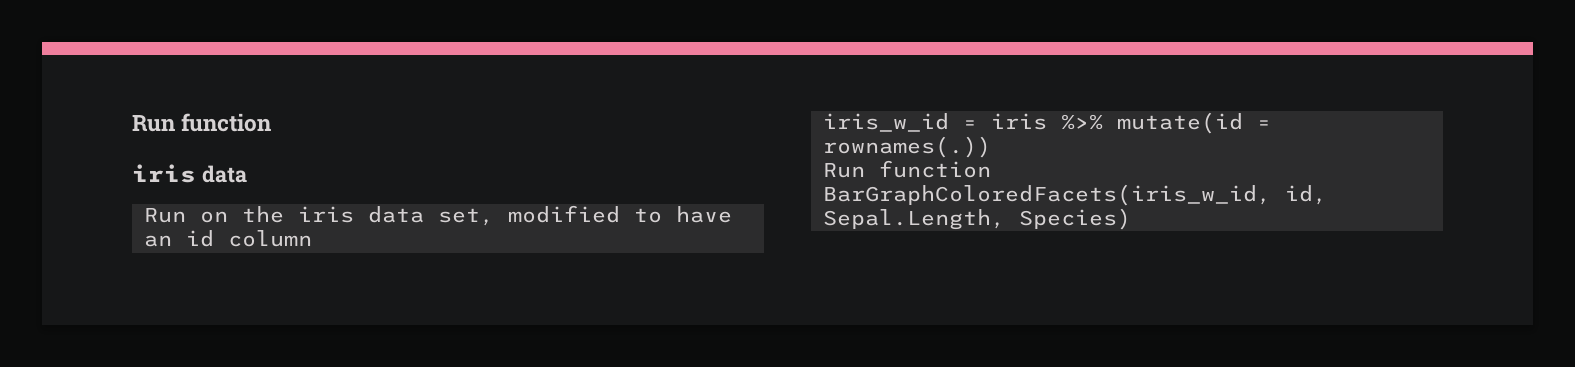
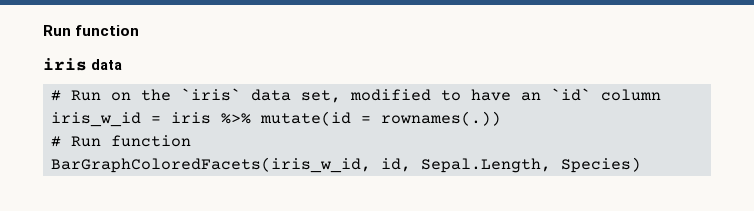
- Run on the iris data set, modified to have an id column
+ # Run on the `iris` data set, modified to have an `id` column
  iris_w_id = iris %>% mutate(id = rownames(.))
- Run function
+ # Run function

